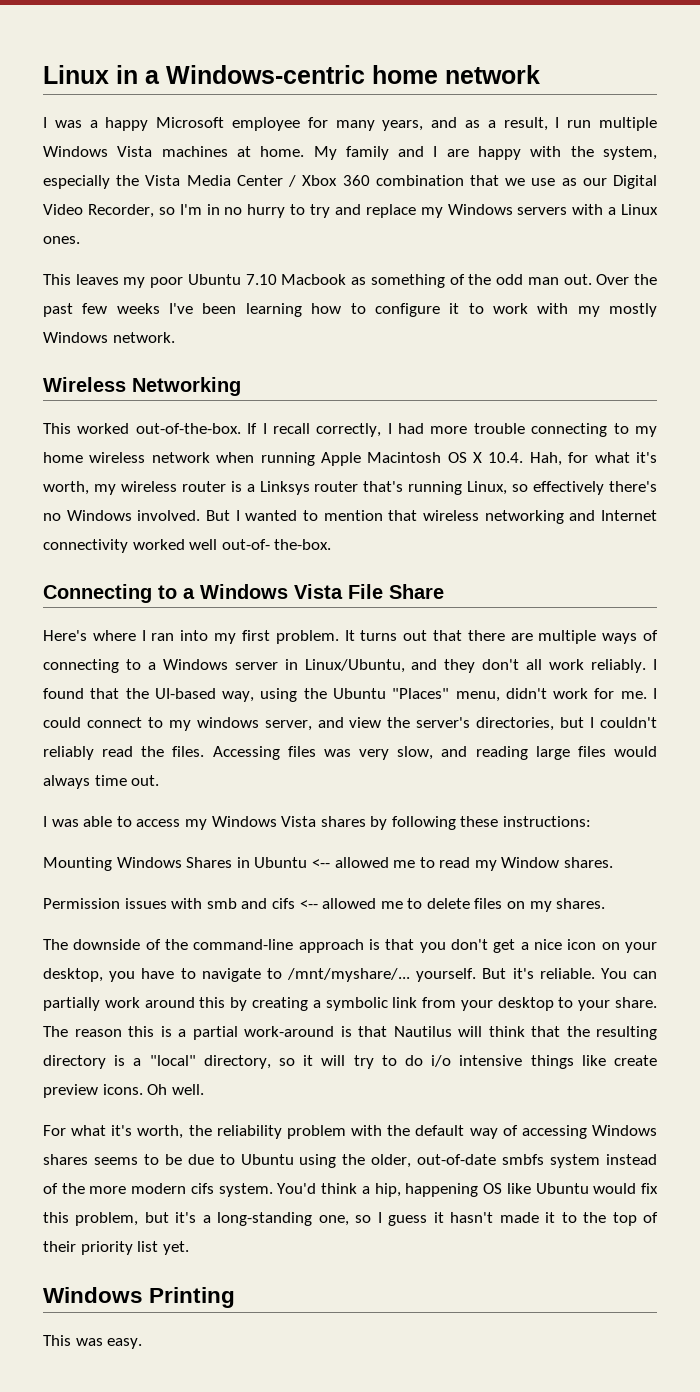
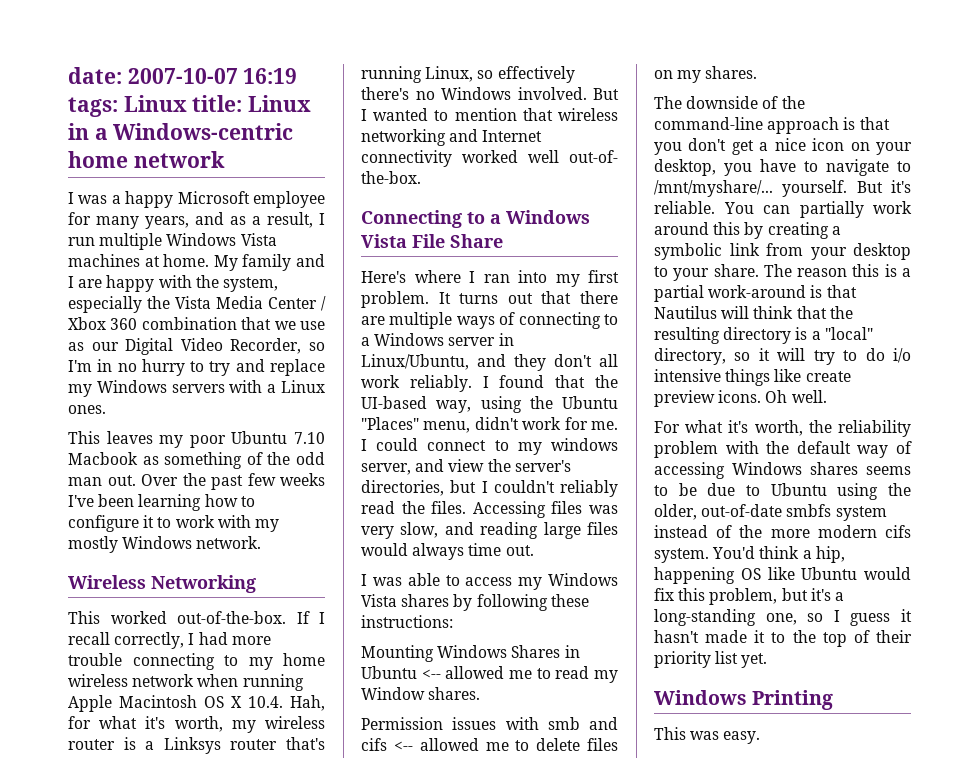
- Linux in a Windows-centric home network
+ date: 2007-10-07 16:19 tags: Linux title: Linux in a Windows-centric home network

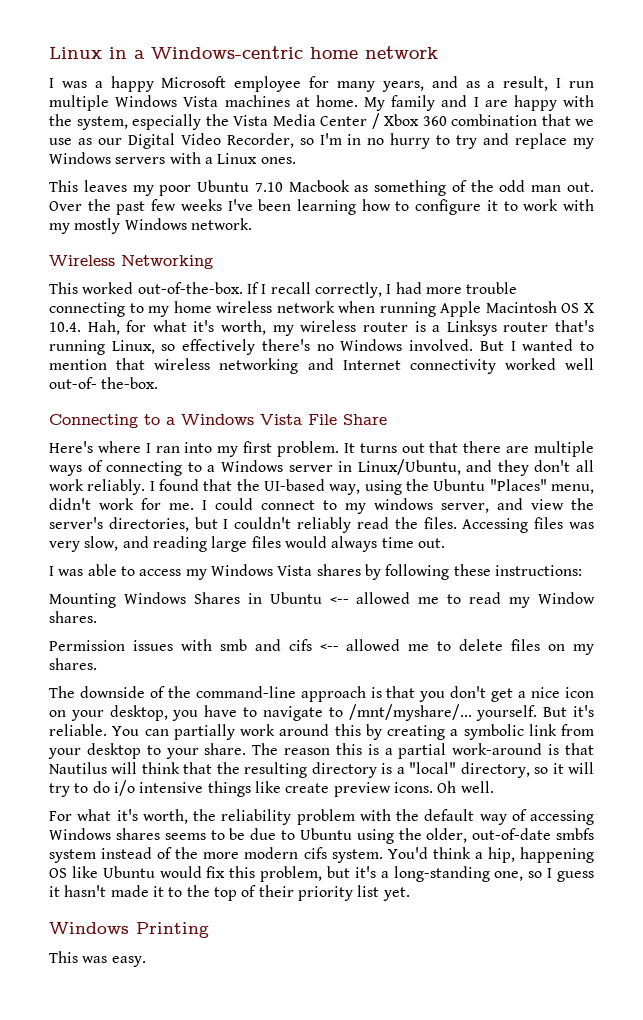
- date: 2007-10-07 16:19 tags: Linux title: Linux in a Windows-centric home network
+ Linux in a Windows-centric home network

